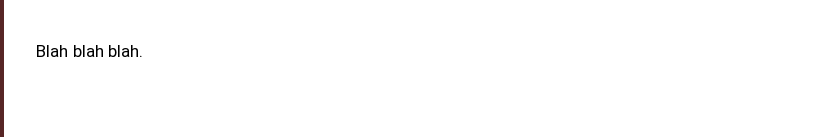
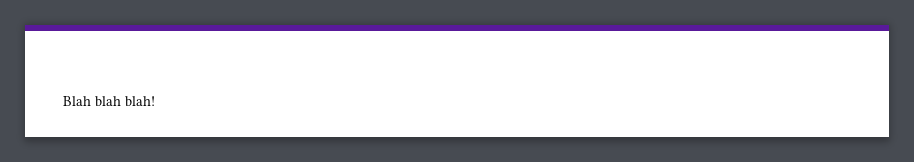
- Blah blah blah.
+ Blah blah blah!

